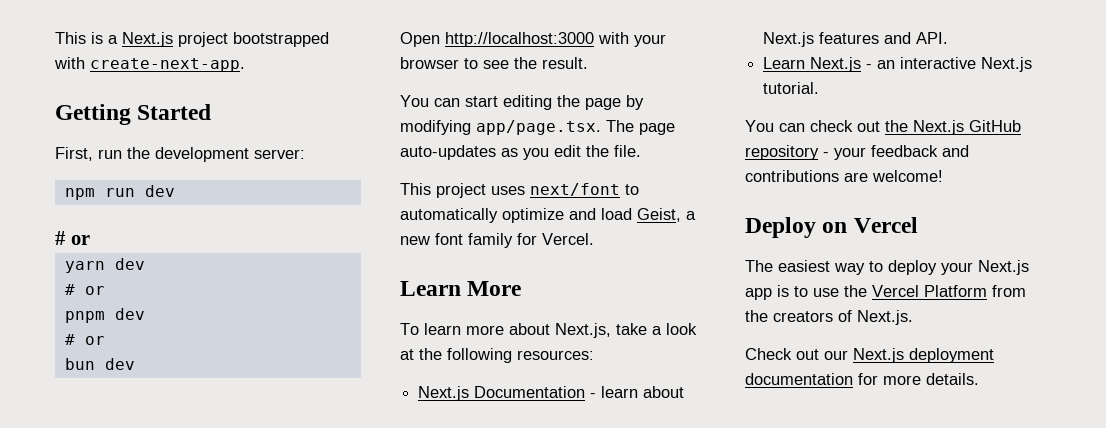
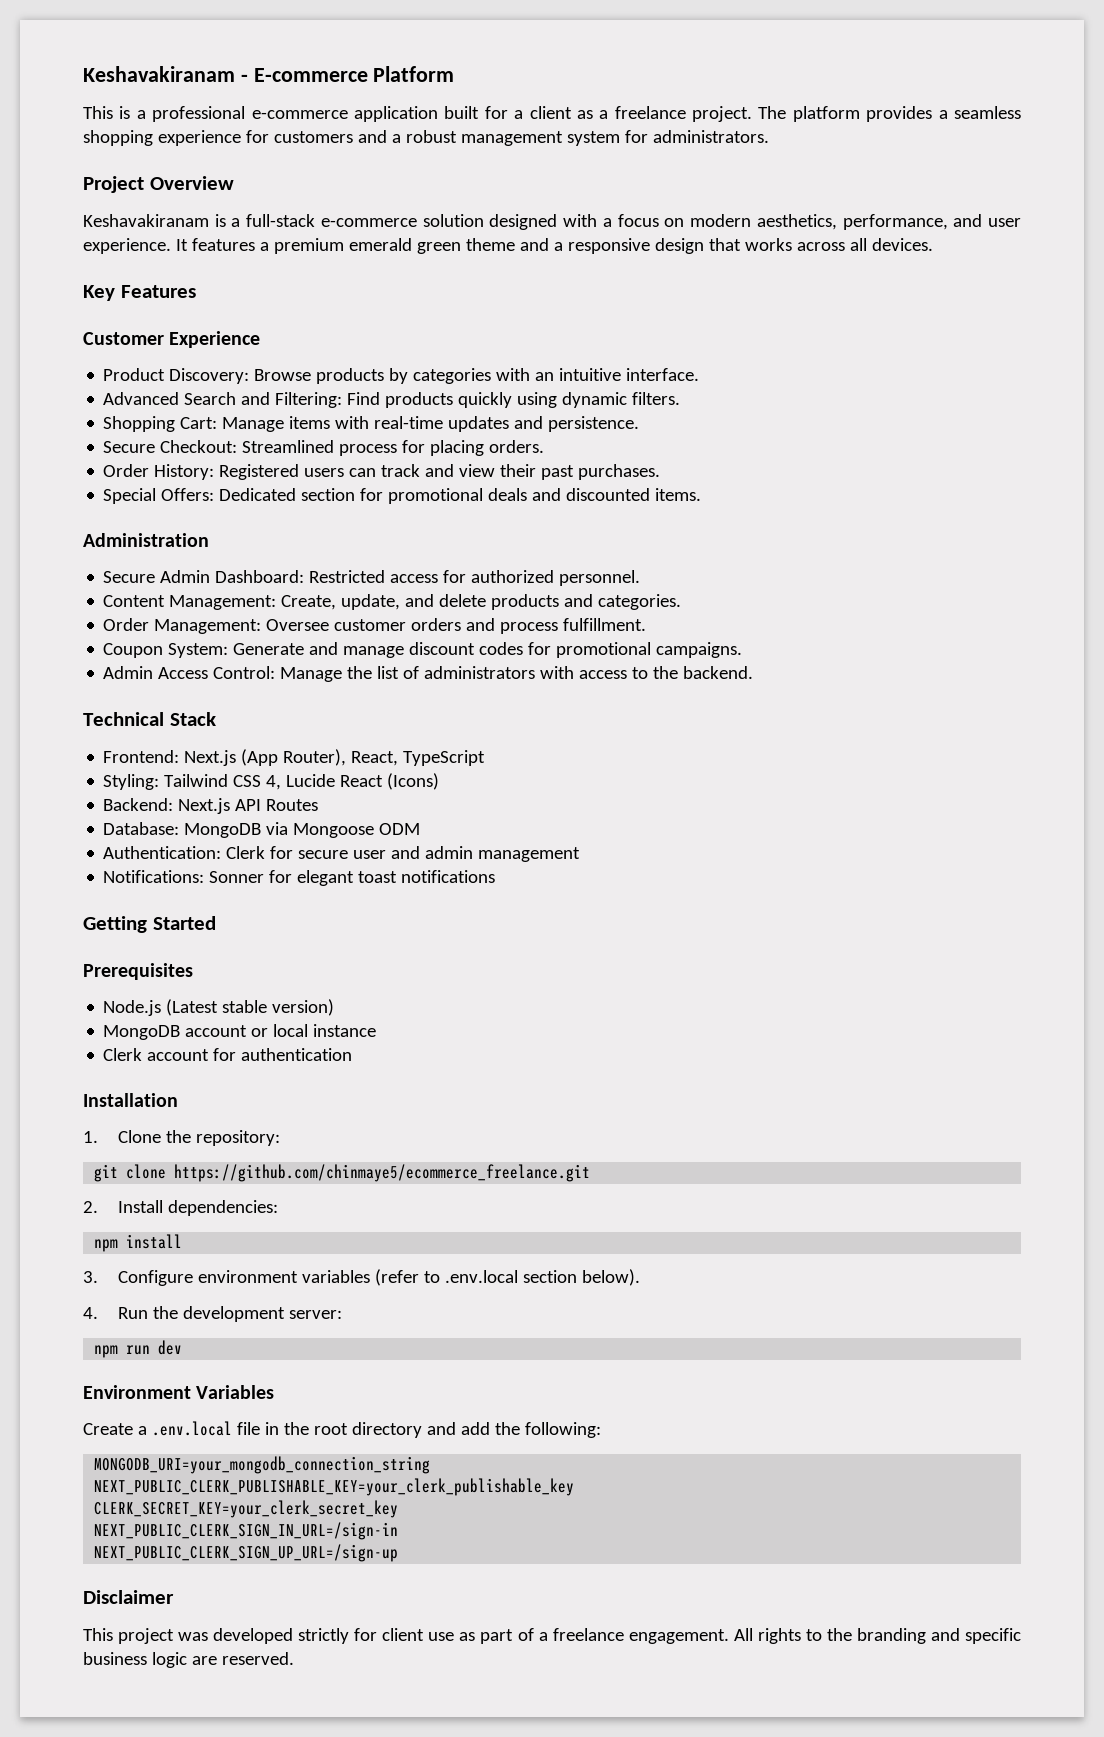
- This is a Next.js project bootstrapped with create-next-app.
+ Keshavakiranam - E-commerce Platform
+ This is a professional e-commerce application built for a client as a freelance project. The platform provides a seamless shopping experience for customers and a robust management system for administrators.
+ Project Overview
+ Keshavakiranam is a full-stack e-commerce solution designed with a focus on modern aesthetics, performance, and user experience. It features a premium emerald green theme and a responsive design that works across all devices.
+ Key Features
+ Customer Experience
+ Product Discovery: Browse products by categories with an intuitive interface.
+ Advanced Search and Filtering: Find products quickly using dynamic filters.
+ Shopping Cart: Manage items with real-time updates and persistence.
+ Secure Checkout: Streamlined process for placing orders.
+ Order History: Registered users can track and view their past purchases.
+ Special Offers: Dedicated section for promotional deals and discounted items.
+ Administration
+ Secure Admin Dashboard: Restricted access for authorized personnel.
+ Content Management: Create, update, and delete products and categories.
+ Order Management: Oversee customer orders and process fulfillment.
+ Coupon System: Generate and manage discount codes for promotional campaigns.
+ Admin Access Control: Manage the list of administrators with access to the backend.
+ Technical Stack
+ Frontend: Next.js (App Router), React, TypeScript
+ Styling: Tailwind CSS 4, Lucide React (Icons)
+ Backend: Next.js API Routes
+ Database: MongoDB via Mongoose ODM
+ Authentication: Clerk for secure user and admin management
+ Notifications: Sonner for elegant toast notifications
  Getting Started
- First, run the development server:
+ Prerequisites
+ Node.js (Latest stable version)
+ MongoDB account or local instance
+ Clerk account for authentication
+ Installation
+ 1. Clone the repository:
+ git clone https://github.com/chinmaye5/ecommerce_freelance.git
+ 2. Install dependencies:
+ npm install
+ 3. Configure environment variables (refer to .env.local section below).
+ 4. Run the development server:
  npm run dev
- # or
- yarn dev
- # or
- pnpm dev
- # or
- bun dev
- Open http://localhost:3000 with your browser to see the result.
- You can start editing the page by modifying app/page.tsx. The page auto-updates as you edit the file.
- This project uses next/font to automatically optimize and load Geist, a new font family for Vercel.
- Learn More
- To learn more about Next.js, take a look at the following resources:
- Next.js Documentation - learn about Next.js features and API.
- Learn Next.js - an interactive Next.js tutorial.
- You can check out the Next.js GitHub repository - your feedback and contributions are welcome!
- Deploy on Vercel
- The easiest way to deploy your Next.js app is to use the Vercel Platform from the creators of Next.js.
- Check out our Next.js deployment documentation for more details.
+ Environment Variables
+ Create a .env.local file in the root directory and add the following:
+ MONGODB_URI=your_mongodb_connection_string
+ NEXT_PUBLIC_CLERK_PUBLISHABLE_KEY=your_clerk_publishable_key
+ CLERK_SECRET_KEY=your_clerk_secret_key
+ NEXT_PUBLIC_CLERK_SIGN_IN_URL=/sign-in
+ NEXT_PUBLIC_CLERK_SIGN_UP_URL=/sign-up
+ Disclaimer
+ This project was developed strictly for client use as part of a freelance engagement. All rights to the branding and specific business logic are reserved.

